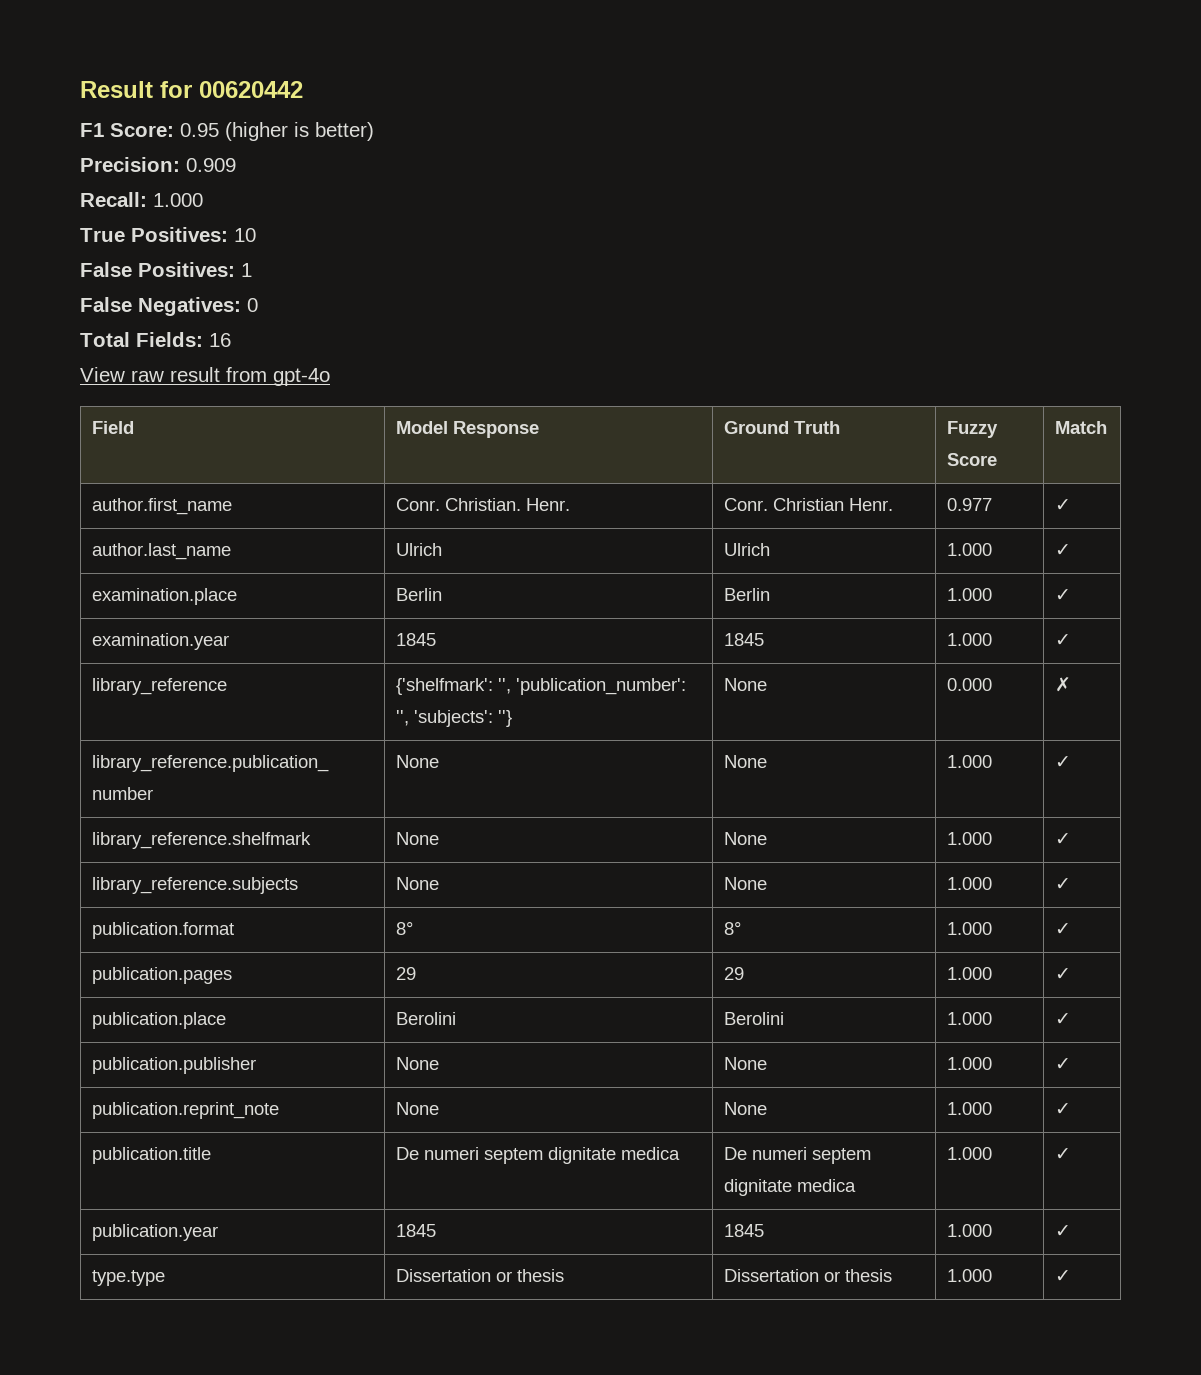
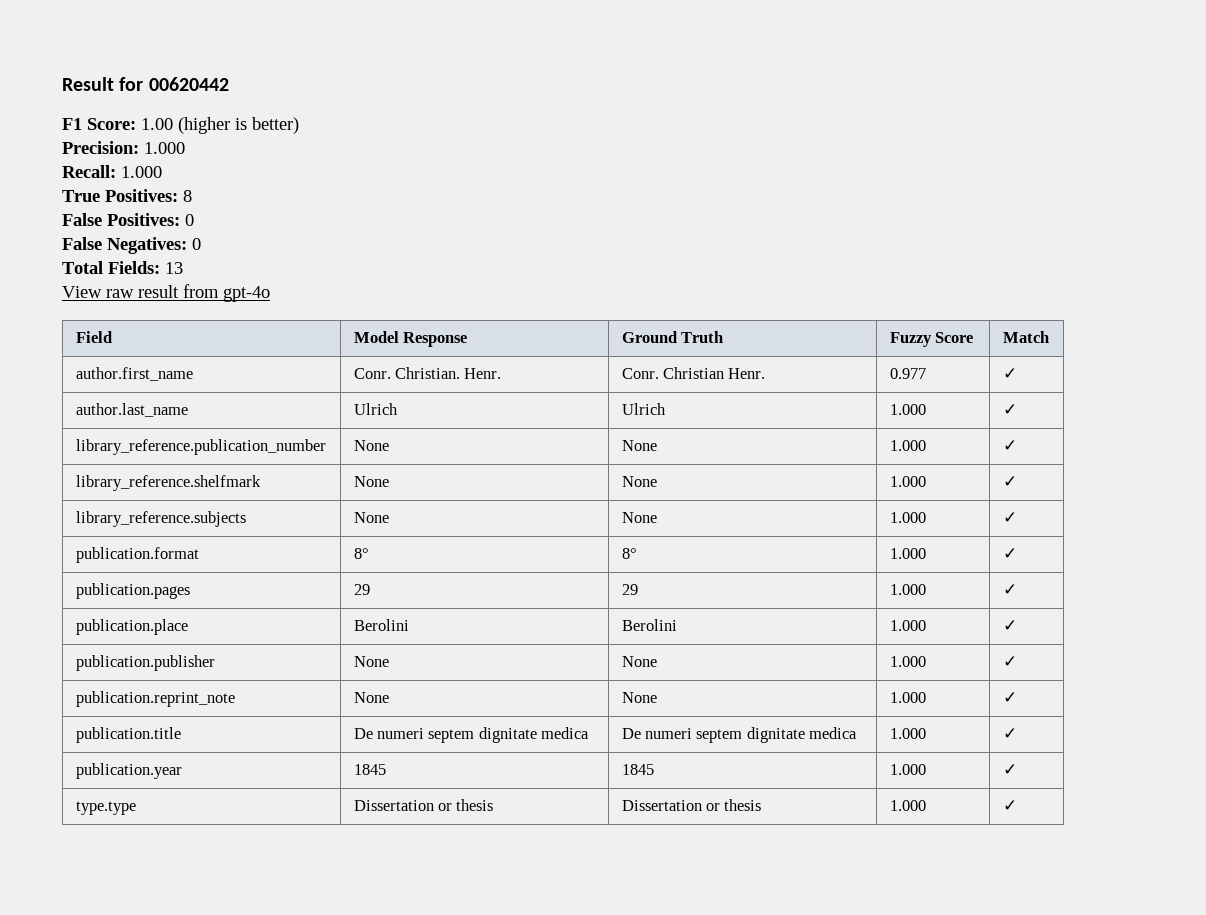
- F1 Score: 0.95 (higher is better)
+ F1 Score: 1.00 (higher is better)
- Precision: 0.909
+ Precision: 1.000
- True Positives: 10
+ True Positives: 8
- False Positives: 1
+ False Positives: 0
- Total Fields: 16
+ Total Fields: 13
- examination.place | Berlin | Berlin | 1.000 | ✓
- examination.year | 1845 | 1845 | 1.000 | ✓
- library_reference | {'shelfmark': '', 'publication_number': '', 'subjects': ''} | None | 0.000 | ✗

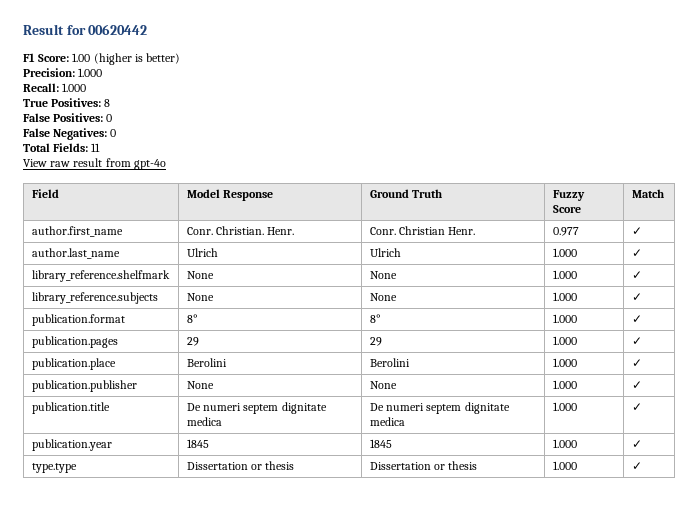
- Total Fields: 13
+ Total Fields: 11
- library_reference.publication_number | None | None | 1.000 | ✓
- publication.reprint_note | None | None | 1.000 | ✓

